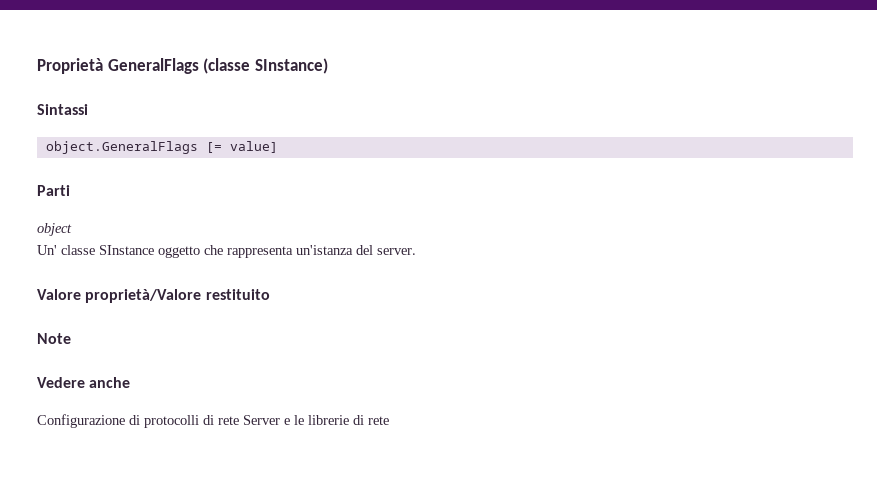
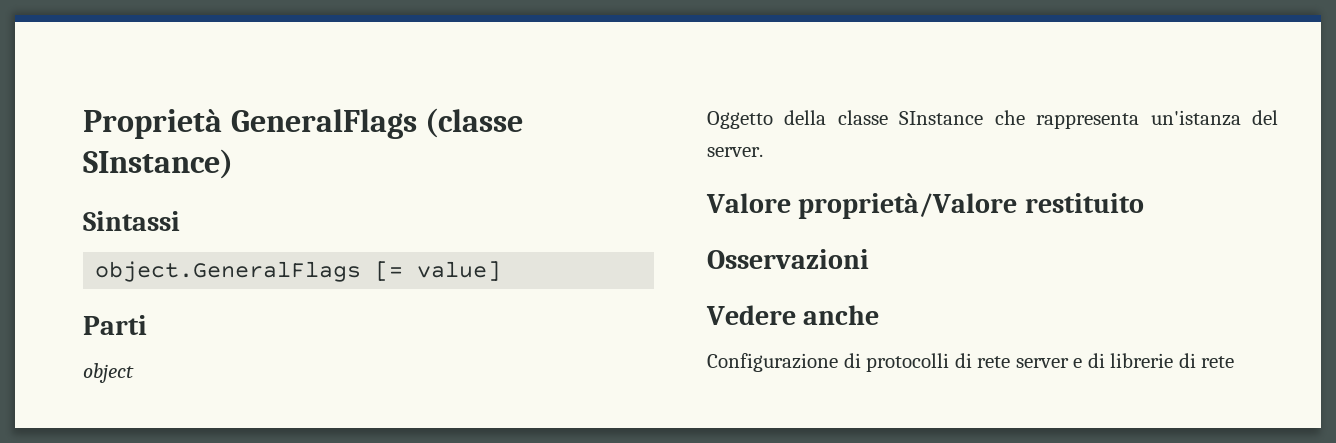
- Un' classe SInstance oggetto che rappresenta un'istanza del server.
+ Oggetto della classe SInstance che rappresenta un'istanza del server.
- Note
+ Osservazioni
- Configurazione di protocolli di rete Server e le librerie di rete
+ Configurazione di protocolli di rete server e di librerie di rete

